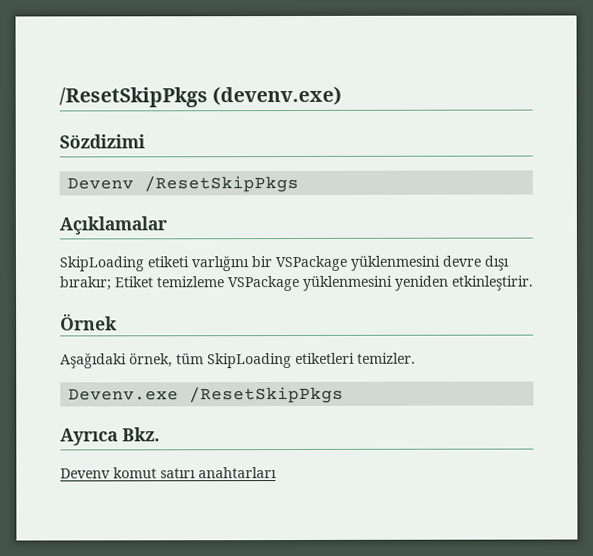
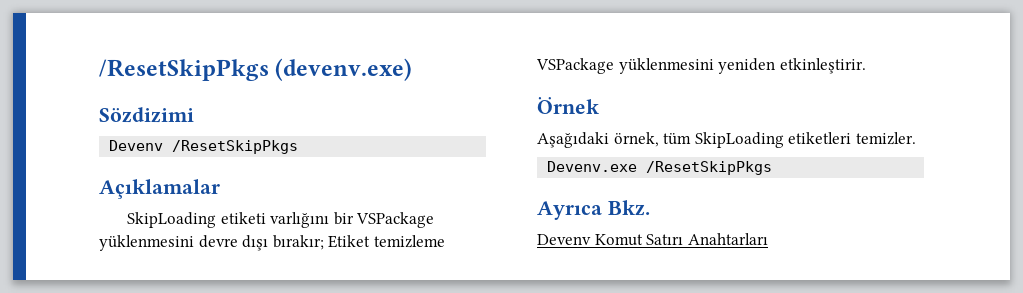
- Devenv komut satırı anahtarları
+ Devenv Komut Satırı Anahtarları

